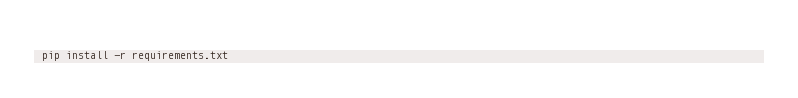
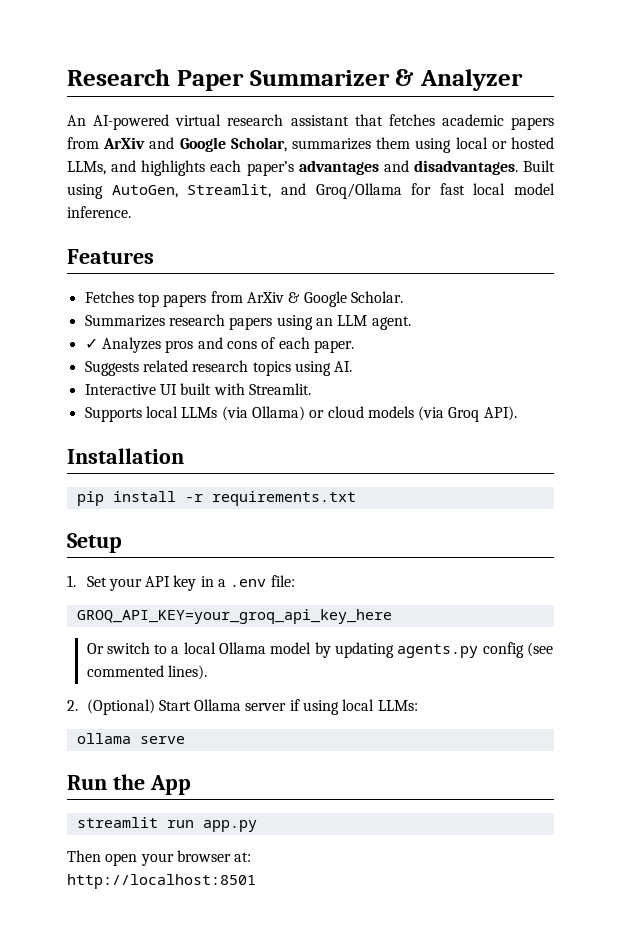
+ Research Paper Summarizer & Analyzer
+ An AI-powered virtual research assistant that fetches academic papers from ArXiv and Google Scholar, summarizes them using local or hosted LLMs, and highlights each paper’s advantages and disadvantages. Built using AutoGen, Streamlit, and Groq/Ollama for fast local model inference.
+ Features
+ Fetches top papers from ArXiv & Google Scholar.
+ Summarizes research papers using an LLM agent.
+ ✓ Analyzes pros and cons of each paper.
+ Suggests related research topics using AI.
+ Interactive UI built with Streamlit.
+ Supports local LLMs (via Ollama) or cloud models (via Groq API).
+ Installation
  pip install -r requirements.txt
+ Setup
+ 1. Set your API key in a .env file:
+ GROQ_API_KEY=your_groq_api_key_here
+ Or switch to a local Ollama model by updating agents.py config (see commented lines).
+ 2. (Optional) Start Ollama server if using local LLMs:
+ ollama serve
+ Run the App
+ streamlit run app.py
+ Then open your browser at:
+ http://localhost:8501

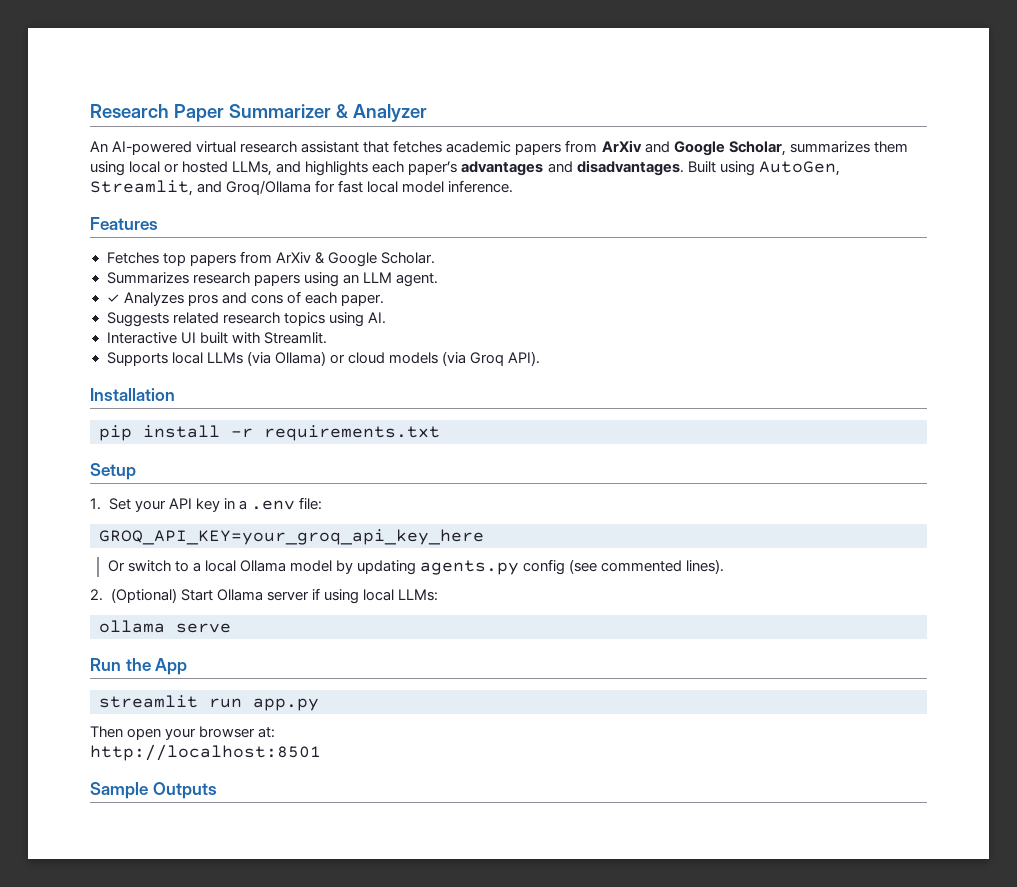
+ Sample Outputs

